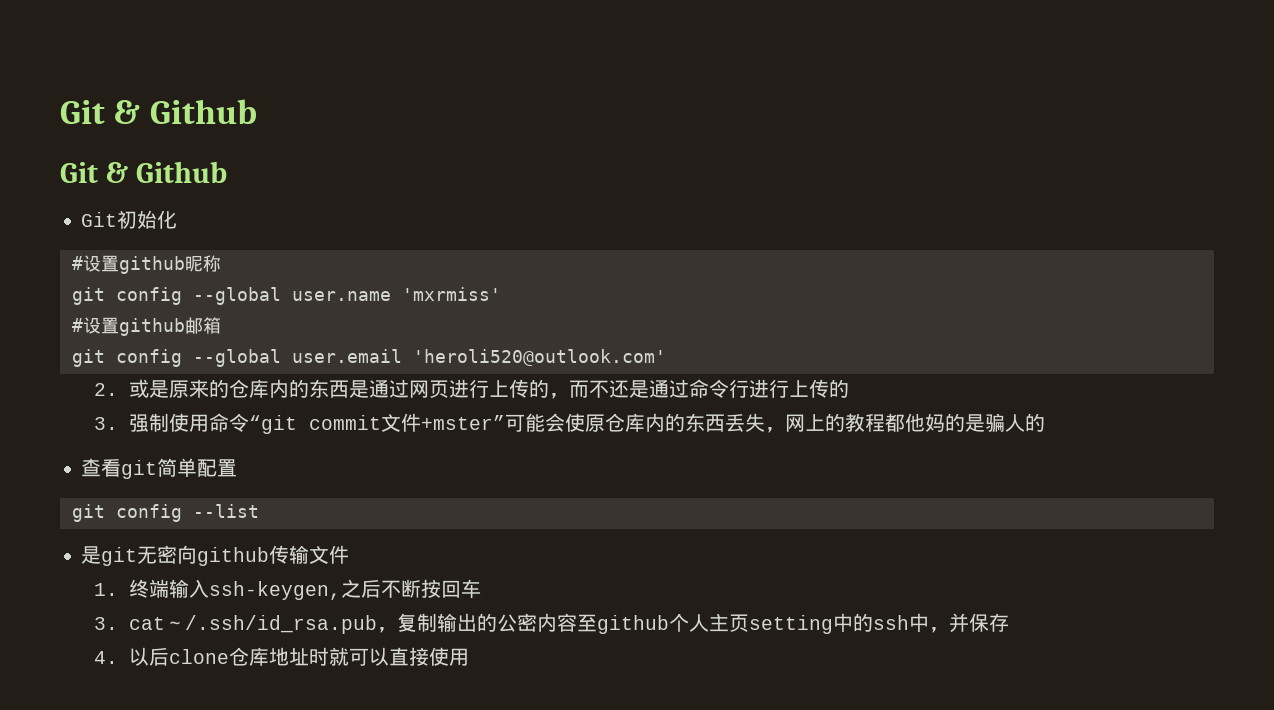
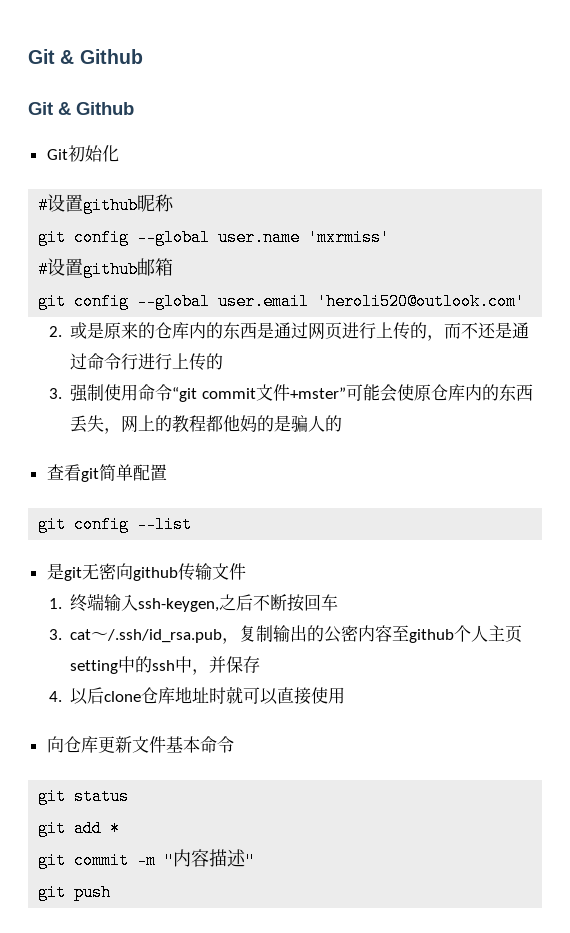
+ 向仓库更新文件基本命令
+ git status
+ git add *
+ git commit -m "内容描述"
+ git push

